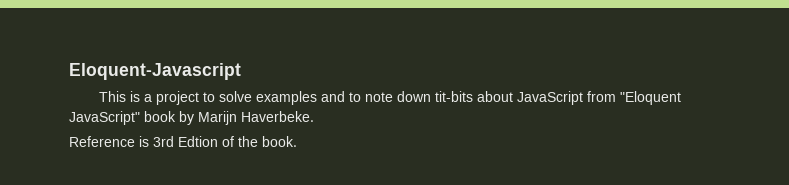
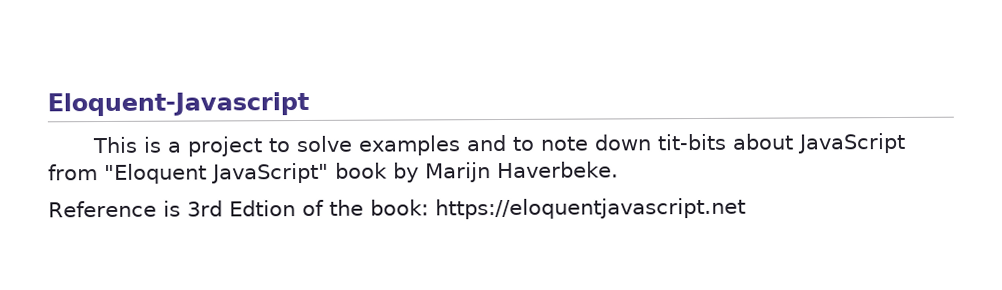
- Reference is 3rd Edtion of the book.
+ Reference is 3rd Edtion of the book: https://eloquentjavascript.net

